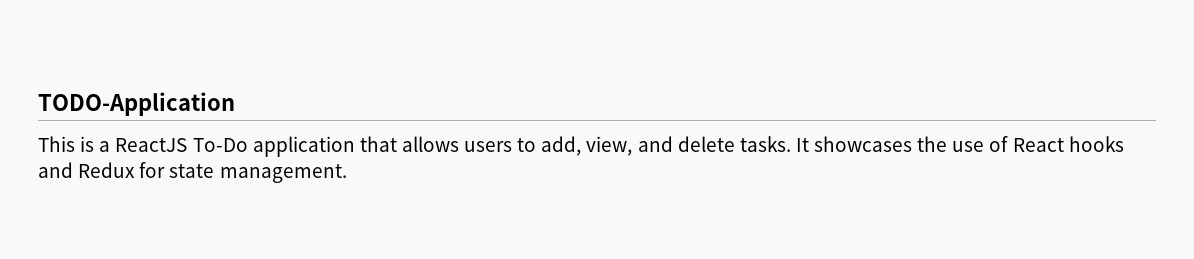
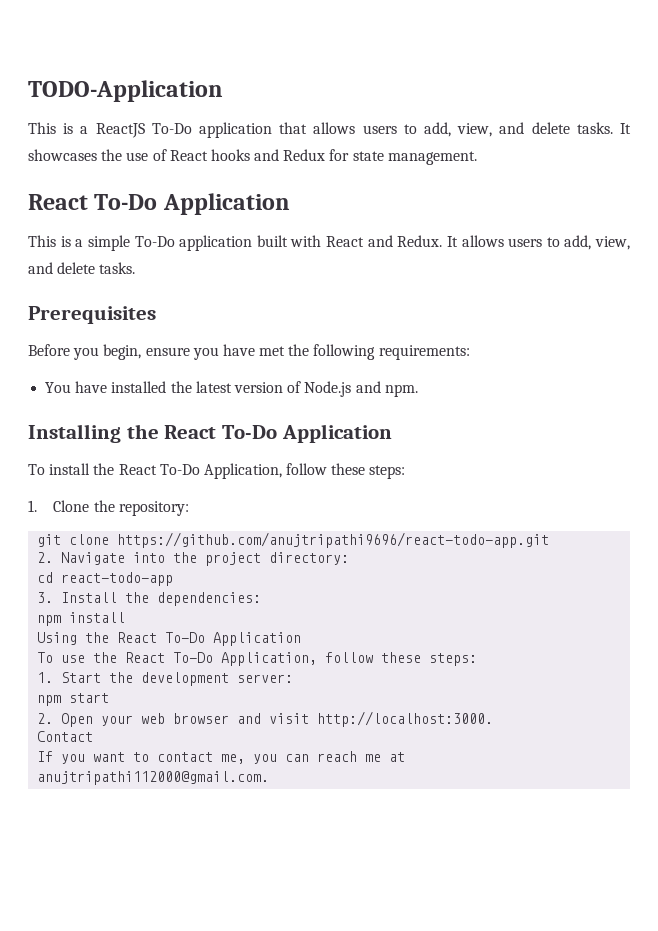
  It showcases the use of React hooks and Redux for state management.
+ React To-Do Application
+ This is a simple To-Do application built with React and Redux. It allows users to add, view, and delete tasks.
+ Prerequisites
+ Before you begin, ensure you have met the following requirements:
+ You have installed the latest version of Node.js and npm.
+ Installing the React To-Do Application
+ To install the React To-Do Application, follow these steps:
+ 1. Clone the repository:
+ git clone https://github.com/anujtripathi9696/react-todo-app.git
+ 2. Navigate into the project directory:
+ cd react-todo-app
+ 3. Install the dependencies:
+ npm install
+ Using the React To-Do Application
+ To use the React To-Do Application, follow these steps:
+ 1. Start the development server:
+ npm start
+ 2. Open your web browser and visit http://localhost:3000.
+ Contact
+ If you want to contact me, you can reach me at anujtripathi112000@gmail.com.

